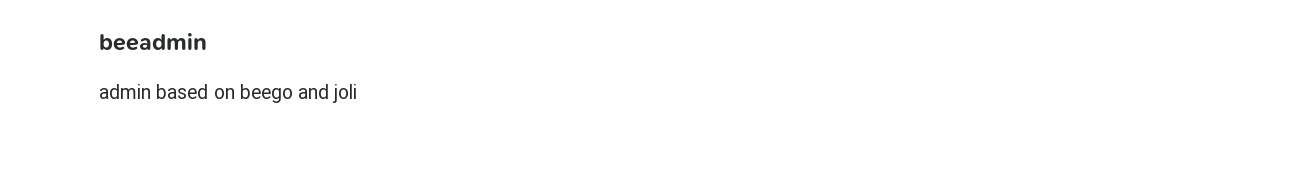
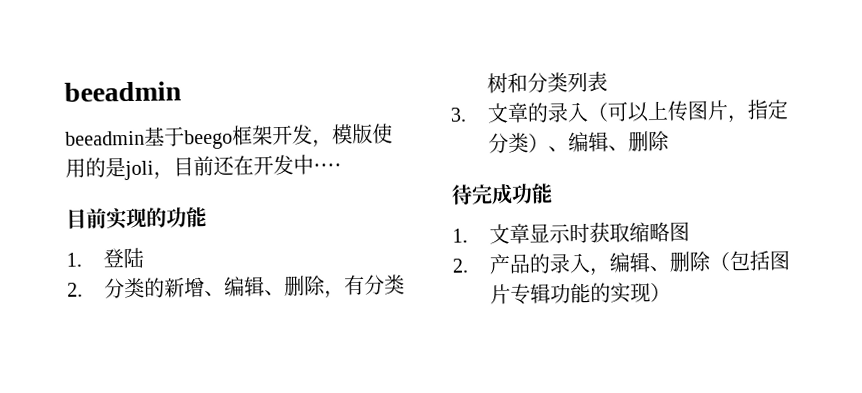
- admin based on beego and joli
+ beeadmin基于beego框架开发，模版使用的是joli，目前还在开发中····
+ 目前实现的功能
+ 1.登陆
+ 2.分类的新增、编辑、删除，有分类树和分类列表
+ 3.文章的录入（可以上传图片，指定分类）、编辑、删除
+ 待完成功能
+ 1.文章显示时获取缩略图
+ 2.产品的录入，编辑、删除（包括图片专辑功能的实现）

